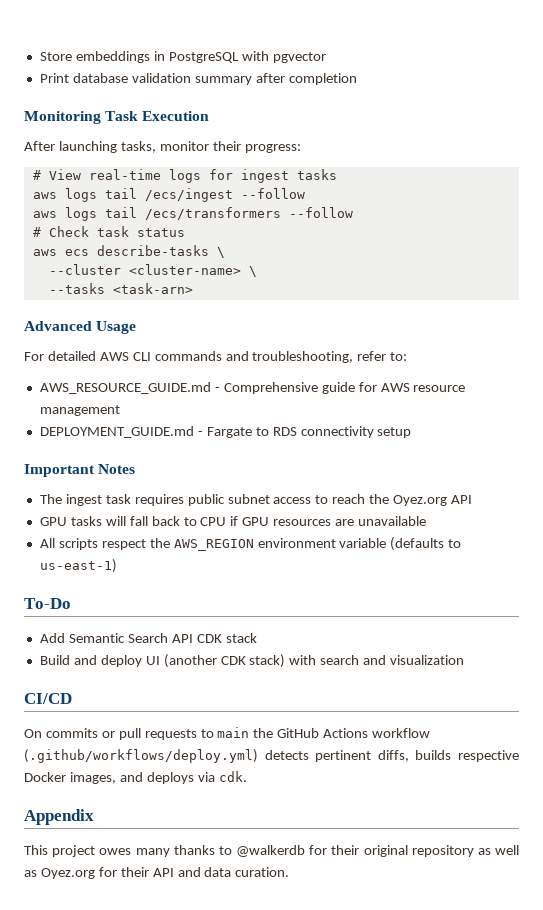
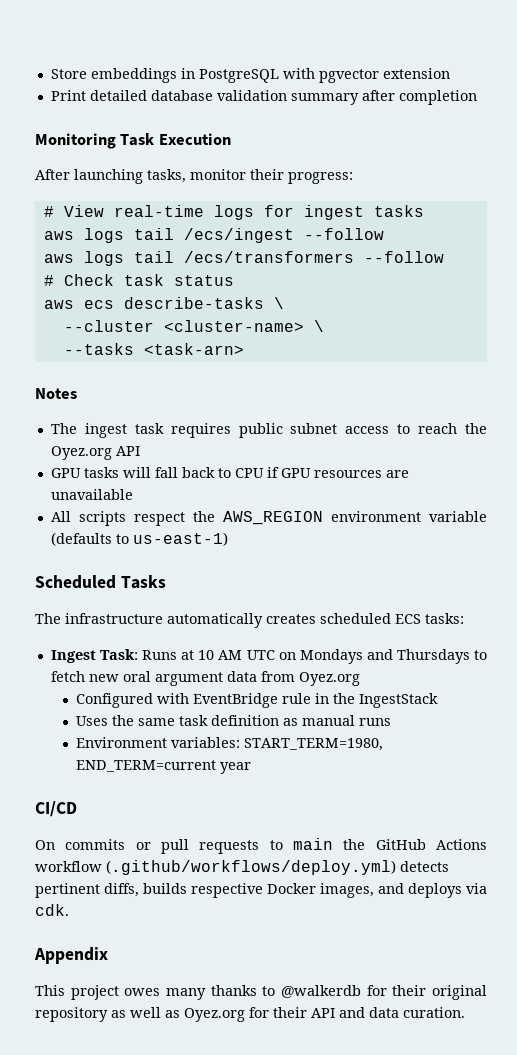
- Store embeddings in PostgreSQL with pgvector
+ Store embeddings in PostgreSQL with pgvector extension
- Print database validation summary after completion
+ Print detailed database validation summary after completion
- Advanced Usage
- For detailed AWS CLI commands and troubleshooting, refer to:
- AWS_RESOURCE_GUIDE.md - Comprehensive guide for AWS resource management
- DEPLOYMENT_GUIDE.md - Fargate to RDS connectivity setup
- Important Notes
+ Notes
- To-Do
- Add Semantic Search API CDK stack
- Build and deploy UI (another CDK stack) with search and visualization
+ Scheduled Tasks
+ The infrastructure automatically creates scheduled ECS tasks:
+ Ingest Task: Runs at 10 AM UTC on Mondays and Thursdays to fetch new oral argument data from Oyez.org
+ Configured with EventBridge rule in the IngestStack
+ Uses the same task definition as manual runs
+ Environment variables: START_TERM=1980, END_TERM=current year

